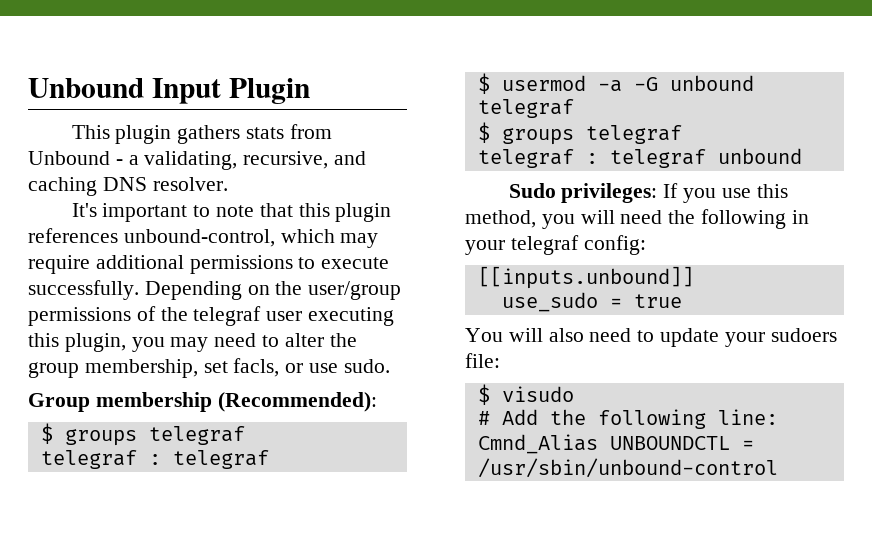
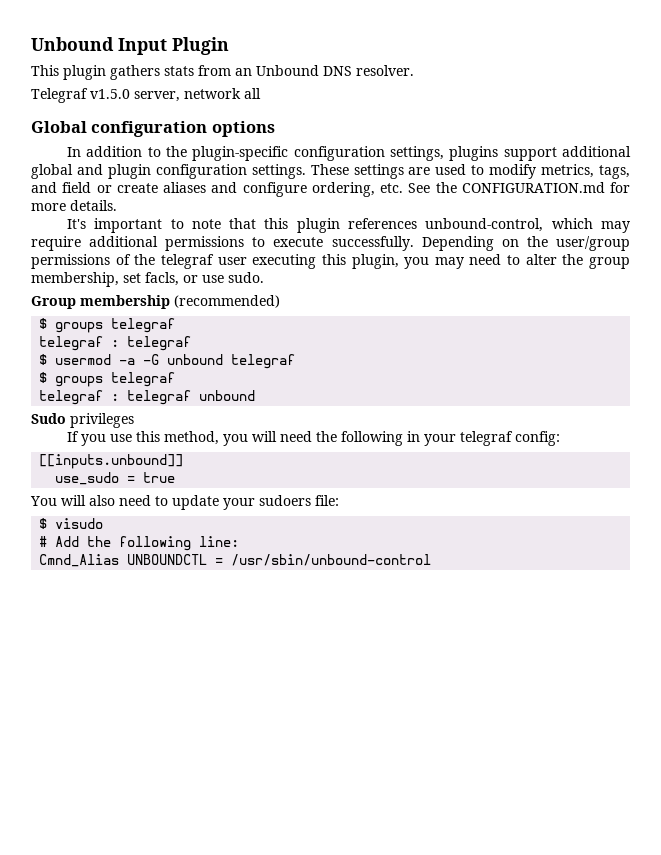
- This plugin gathers stats from Unbound - a validating, recursive, and caching DNS resolver.
+ This plugin gathers stats from an Unbound DNS resolver.
+ Telegraf v1.5.0 server, network all
+ Global configuration options
+ In addition to the plugin-specific configuration settings, plugins support additional global and plugin configuration settings. These settings are used to modify metrics, tags, and field or create aliases and configure ordering, etc. See the CONFIGURATION.md for more details.
- Group membership (Recommended):
+ Group membership (recommended)
- Sudo privileges: If you use this method, you will need the following in your telegraf config:
+ Sudo privileges
+ If you use this method, you will need the following in your telegraf config:

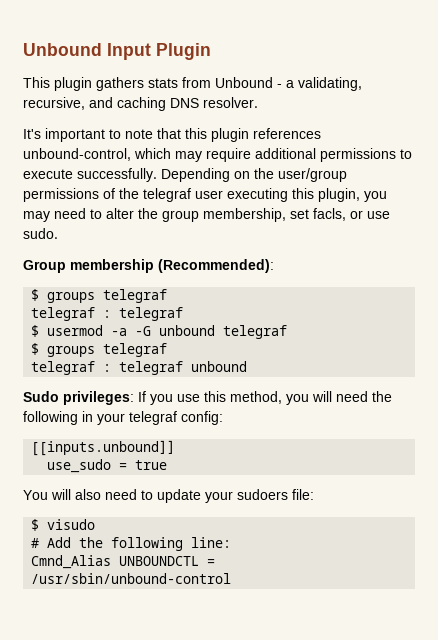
- This plugin gathers stats from an Unbound DNS resolver.
- Telegraf v1.5.0 server, network all
- Global configuration options
- In addition to the plugin-specific configuration settings, plugins support additional global and plugin configuration settings. These settings are used to modify metrics, tags, and field or create aliases and configure ordering, etc. See the CONFIGURATION.md for more details.
+ This plugin gathers stats from Unbound - a validating, recursive, and caching DNS resolver.
- Group membership (recommended)
+ Group membership (Recommended):
- Sudo privileges
- If you use this method, you will need the following in your telegraf config:
+ Sudo privileges: If you use this method, you will need the following in your telegraf config:

